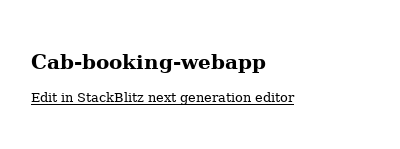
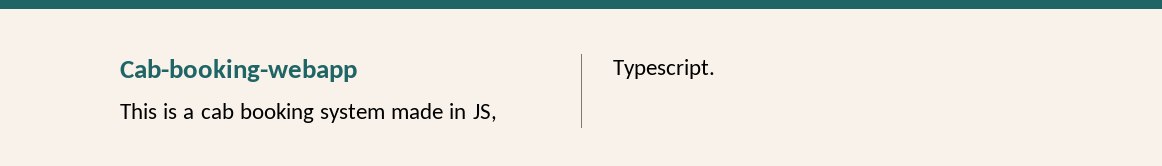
- Edit in StackBlitz next generation editor
+ This is a cab booking system made in JS, Typescript.

